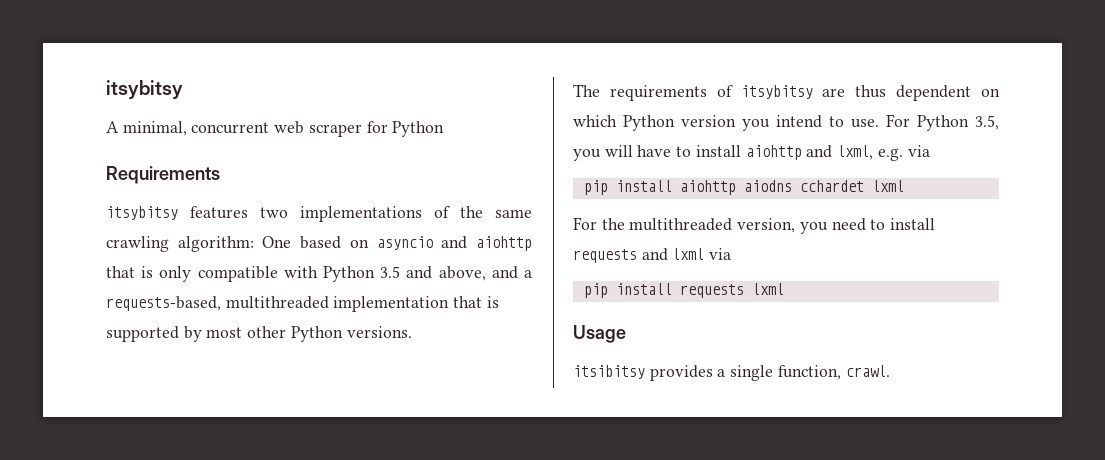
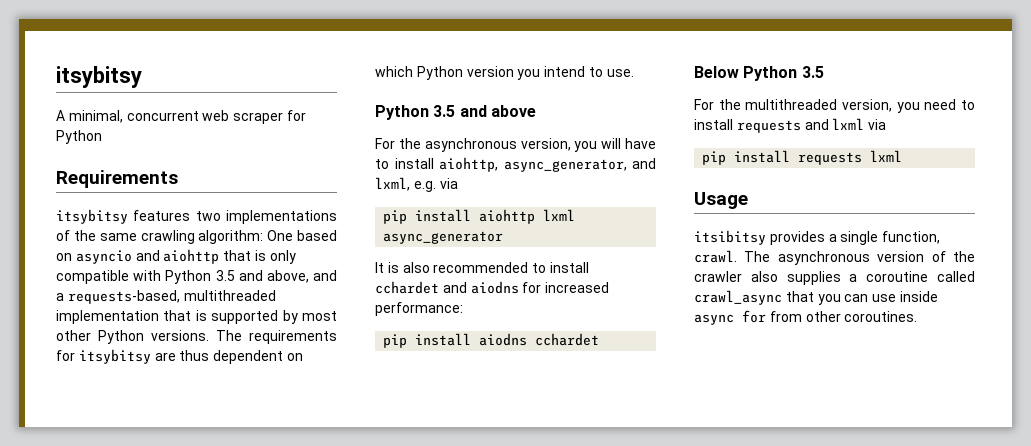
- itsybitsy features two implementations of the same crawling algorithm: One based on asyncio and aiohttp that is only compatible with Python 3.5 and above, and a requests-based, multithreaded implementation that is supported by most other Python versions.
- The requirements of itsybitsy are thus dependent on which Python version you intend to use. For Python 3.5, you will have to install aiohttp and lxml, e.g. via
+ itsybitsy features two implementations of the same crawling algorithm: One based on asyncio and aiohttp that is only compatible with Python 3.5 and above, and a requests-based, multithreaded implementation that is supported by most other Python versions. The requirements for itsybitsy are thus dependent on which Python version you intend to use.
+ Python 3.5 and above
+ For the asynchronous version, you will have to install aiohttp, async_generator, and lxml, e.g. via
- pip install aiohttp aiodns cchardet lxml
+ pip install aiohttp lxml async_generator
+ It is also recommended to install cchardet and aiodns for increased performance:
+ pip install aiodns cchardet
+ Below Python 3.5
+ The asynchronous version of the crawler also supplies a coroutine called crawl_async that you can use inside async for from other coroutines.

